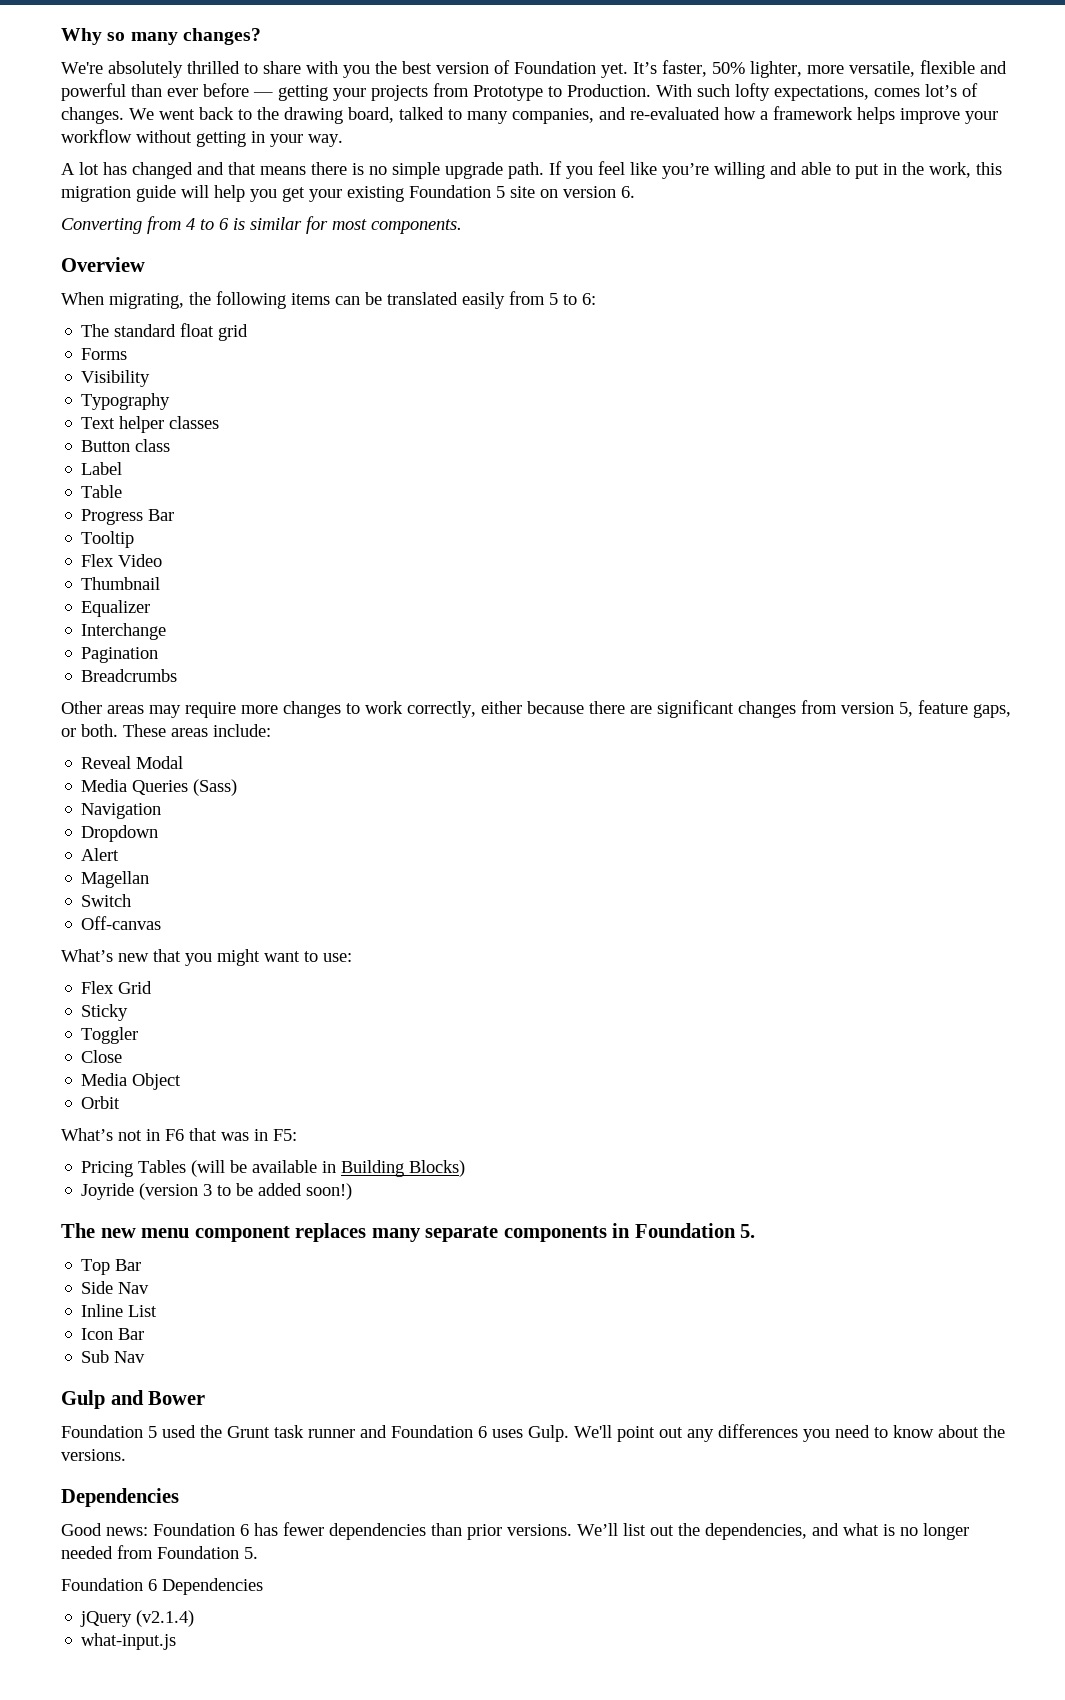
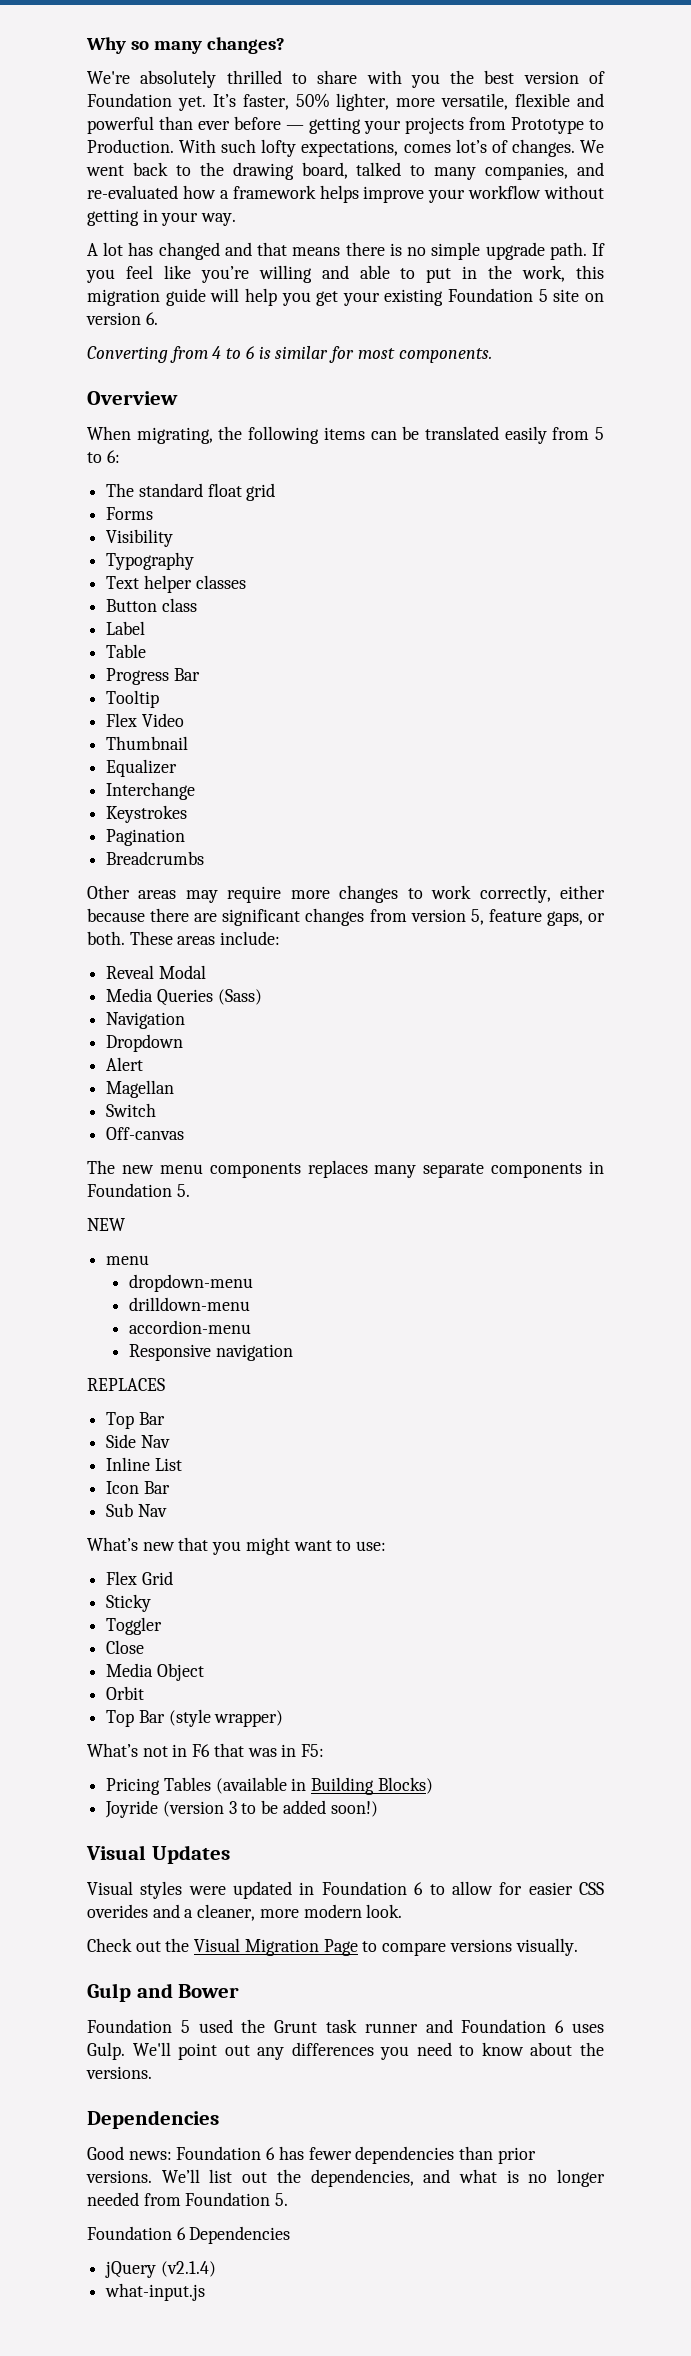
+ Keystrokes
+ The new menu components replaces many separate components in Foundation 5.
+ NEW
+ menu
+ dropdown-menu
+ drilldown-menu
+ accordion-menu
+ Responsive navigation
+ REPLACES
+ Top Bar
+ Side Nav
+ Inline List
+ Icon Bar
+ Sub Nav
+ Top Bar (style wrapper)
- Pricing Tables (will be available in Building Blocks)
+ Pricing Tables (available in Building Blocks)
- The new menu component replaces many separate components in Foundation 5.
- Top Bar
- Side Nav
- Inline List
- Icon Bar
- Sub Nav
+ Visual Updates
+ Visual styles were updated in Foundation 6 to allow for easier CSS overides and a cleaner, more modern look.
+ Check out the Visual Migration Page to compare versions visually.

